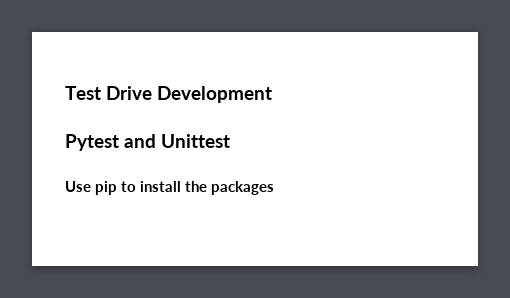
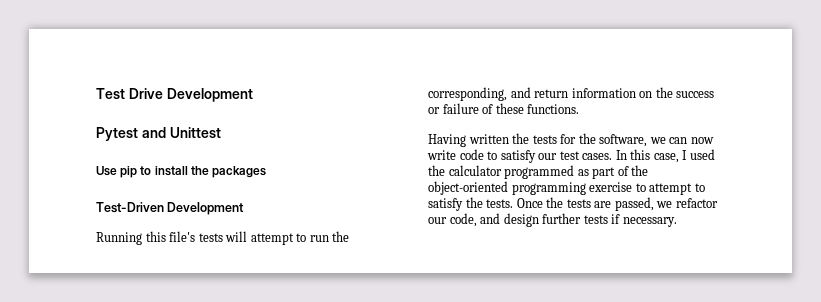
+ Test-Driven Development
+ Running this file's tests will attempt to run the corresponding, and return information on the success or failure of these functions.
+ Having written the tests for the software, we can now write code to satisfy our test cases. In this case, I used the calculator programmed as part of the object-oriented programming exercise to attempt to satisfy the tests. Once the tests are passed, we refactor our code, and design further tests if necessary.

